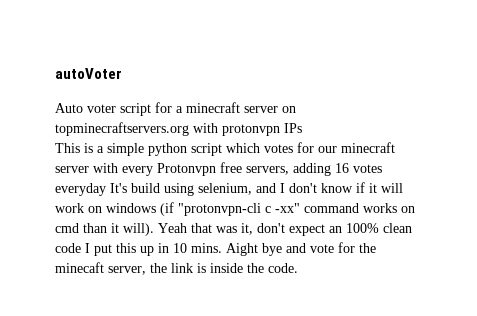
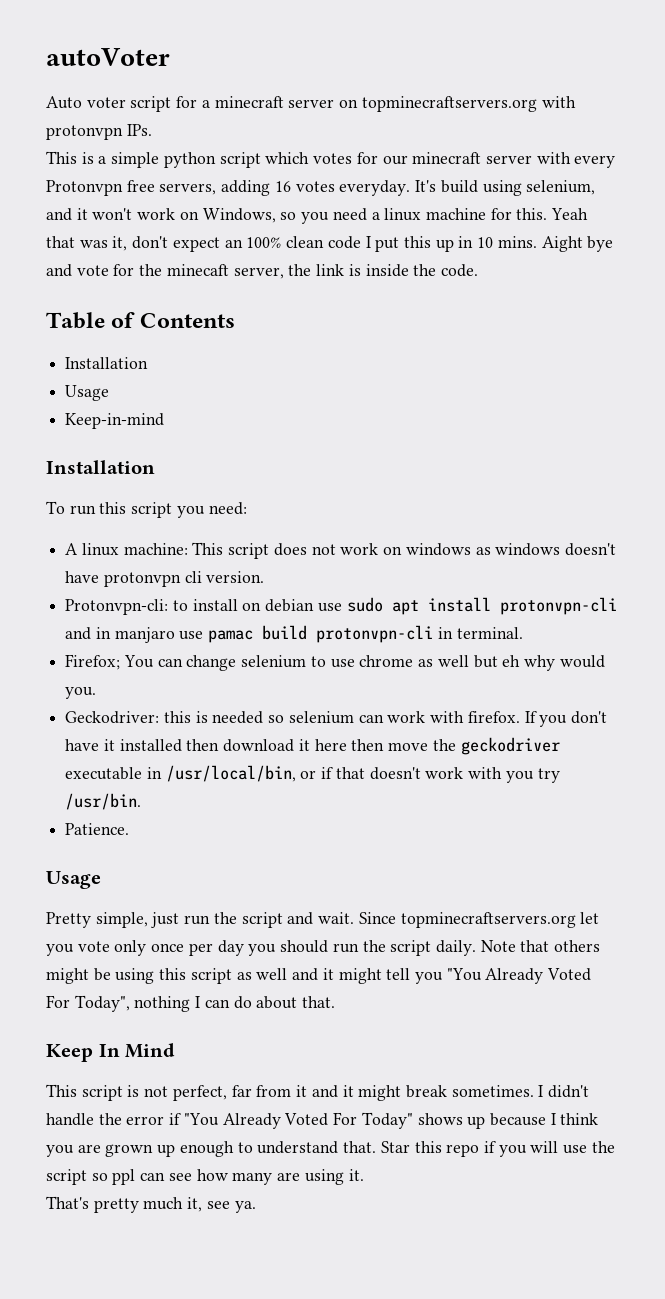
- Auto voter script for a minecraft server on topminecraftservers.org with protonvpn IPs
+ Auto voter script for a minecraft server on topminecraftservers.org with protonvpn IPs.
- This is a simple python script which votes for our minecraft server with every Protonvpn free servers, adding 16 votes everyday It's build using selenium, and I don't know if it will work on windows (if "protonvpn-cli c -xx" command works on cmd than it will).
+ This is a simple python script which votes for our minecraft server with every Protonvpn free servers, adding 16 votes everyday. It's build using selenium, and it won't work on Windows, so you need a linux machine for this.
+ Table of Contents
+ Installation
+ Usage
+ Keep-in-mind
+ Installation
+ To run this script you need:
+ A linux machine: This script does not work on windows as windows doesn't have protonvpn cli version.
+ Protonvpn-cli: to install on debian use sudo apt install protonvpn-cli and in manjaro use pamac build protonvpn-cli in terminal.
+ Firefox; You can change selenium to use chrome as well but eh why would you.
+ Geckodriver: this is needed so selenium can work with firefox. If you don't have it installed then download it here then move the geckodriver executable in /usr/local/bin, or if that doesn't work with you try /usr/bin.
+ Patience.
+ Usage
+ Pretty simple, just run the script and wait. Since topminecraftservers.org let you vote only once per day you should run the script daily. Note that others might be using this script as well and it might tell you "You Already Voted For Today", nothing I can do about that.
+ Keep In Mind
+ This script is not perfect, far from it and it might break sometimes. I didn't handle the error if "You Already Voted For Today" shows up because I think you are grown up enough to understand that. Star this repo if you will use the script so ppl can see how many are using it.
+ That's pretty much it, see ya.

